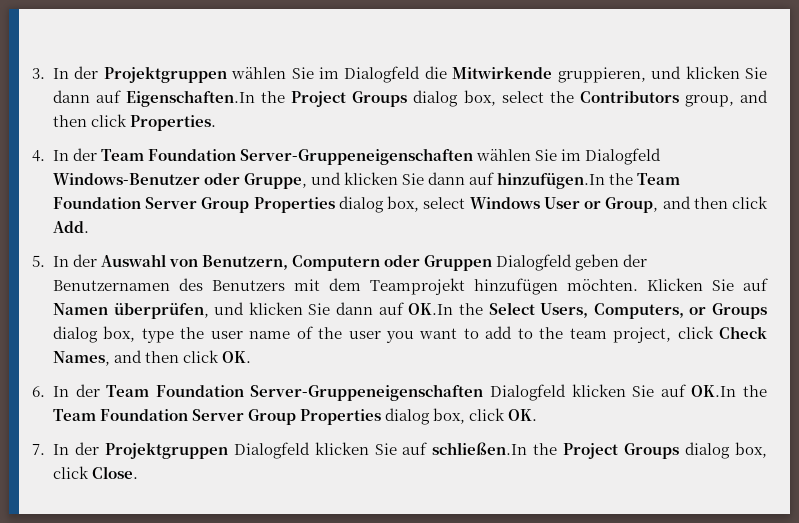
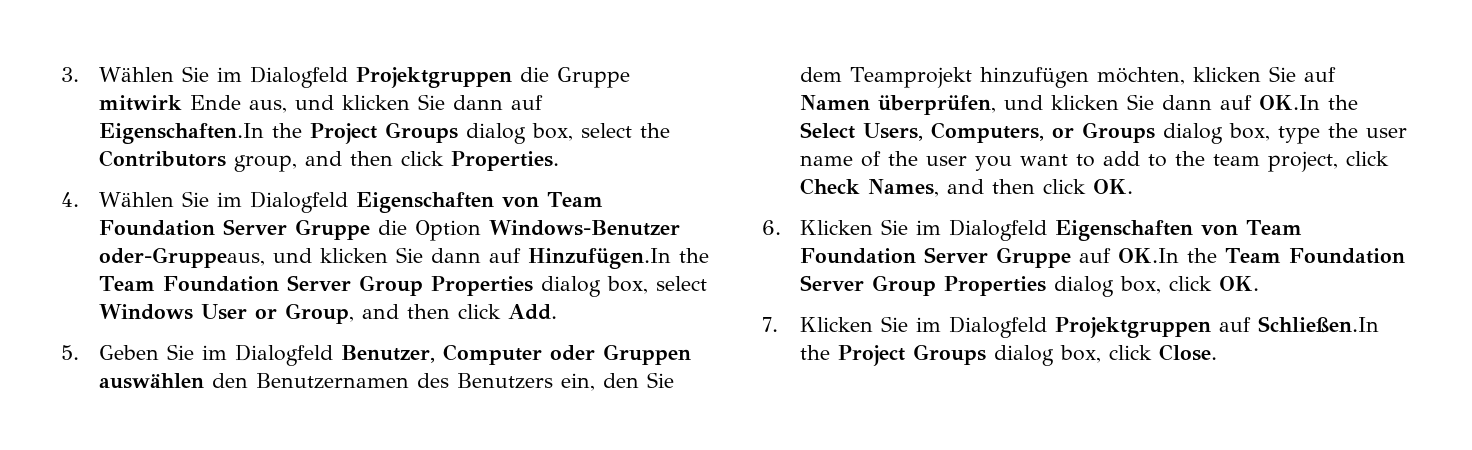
- 3. In der Projektgruppen wählen Sie im Dialogfeld die Mitwirkende gruppieren, und klicken Sie dann auf Eigenschaften.In the Project Groups dialog box, select the Contributors group, and then click Properties.
+ 3. Wählen Sie im Dialogfeld Projektgruppen die Gruppe mitwirk Ende aus, und klicken Sie dann auf Eigenschaften.In the Project Groups dialog box, select the Contributors group, and then click Properties.
- 4. In der Team Foundation Server-Gruppeneigenschaften wählen Sie im Dialogfeld Windows-Benutzer oder Gruppe, und klicken Sie dann auf hinzufügen.In the Team Foundation Server Group Properties dialog box, select Windows User or Group, and then click Add.
+ 4. Wählen Sie im Dialogfeld Eigenschaften von Team Foundation Server Gruppe die Option Windows-Benutzer oder-Gruppeaus, und klicken Sie dann auf Hinzufügen.In the Team Foundation Server Group Properties dialog box, select Windows User or Group, and then click Add.
- 5. In der Auswahl von Benutzern, Computern oder Gruppen Dialogfeld geben der Benutzernamen des Benutzers mit dem Teamprojekt hinzufügen möchten. Klicken Sie auf Namen überprüfen, und klicken Sie dann auf OK.In the Select Users, Computers, or Groups dialog box, type the user name of the user you want to add to the team project, click Check Names, and then click OK.
+ 5. Geben Sie im Dialogfeld Benutzer, Computer oder Gruppen auswählen den Benutzernamen des Benutzers ein, den Sie dem Teamprojekt hinzufügen möchten, klicken Sie auf Namen überprüfen, und klicken Sie dann auf OK.In the Select Users, Computers, or Groups dialog box, type the user name of the user you want to add to the team project, click Check Names, and then click OK.
- 6. In der Team Foundation Server-Gruppeneigenschaften Dialogfeld klicken Sie auf OK.In the Team Foundation Server Group Properties dialog box, click OK.
+ 6. Klicken Sie im Dialogfeld Eigenschaften von Team Foundation Server Gruppe auf OK.In the Team Foundation Server Group Properties dialog box, click OK.
- 7. In der Projektgruppen Dialogfeld klicken Sie auf schließen.In the Project Groups dialog box, click Close.
+ 7. Klicken Sie im Dialogfeld Projektgruppen auf Schließen.In the Project Groups dialog box, click Close.

